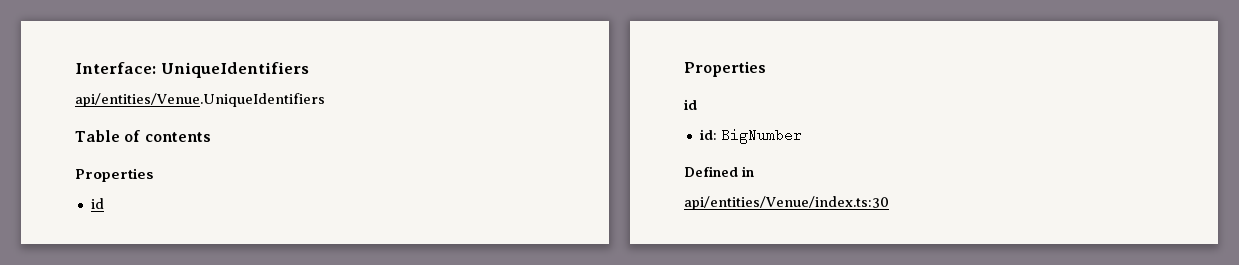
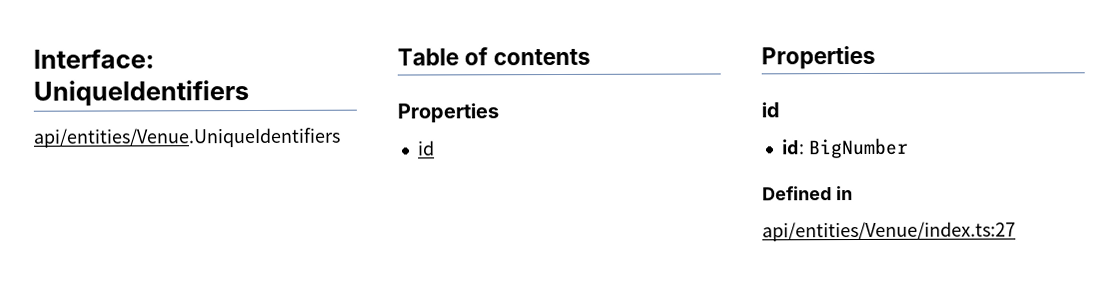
- api/entities/Venue/index.ts:30
+ api/entities/Venue/index.ts:27

